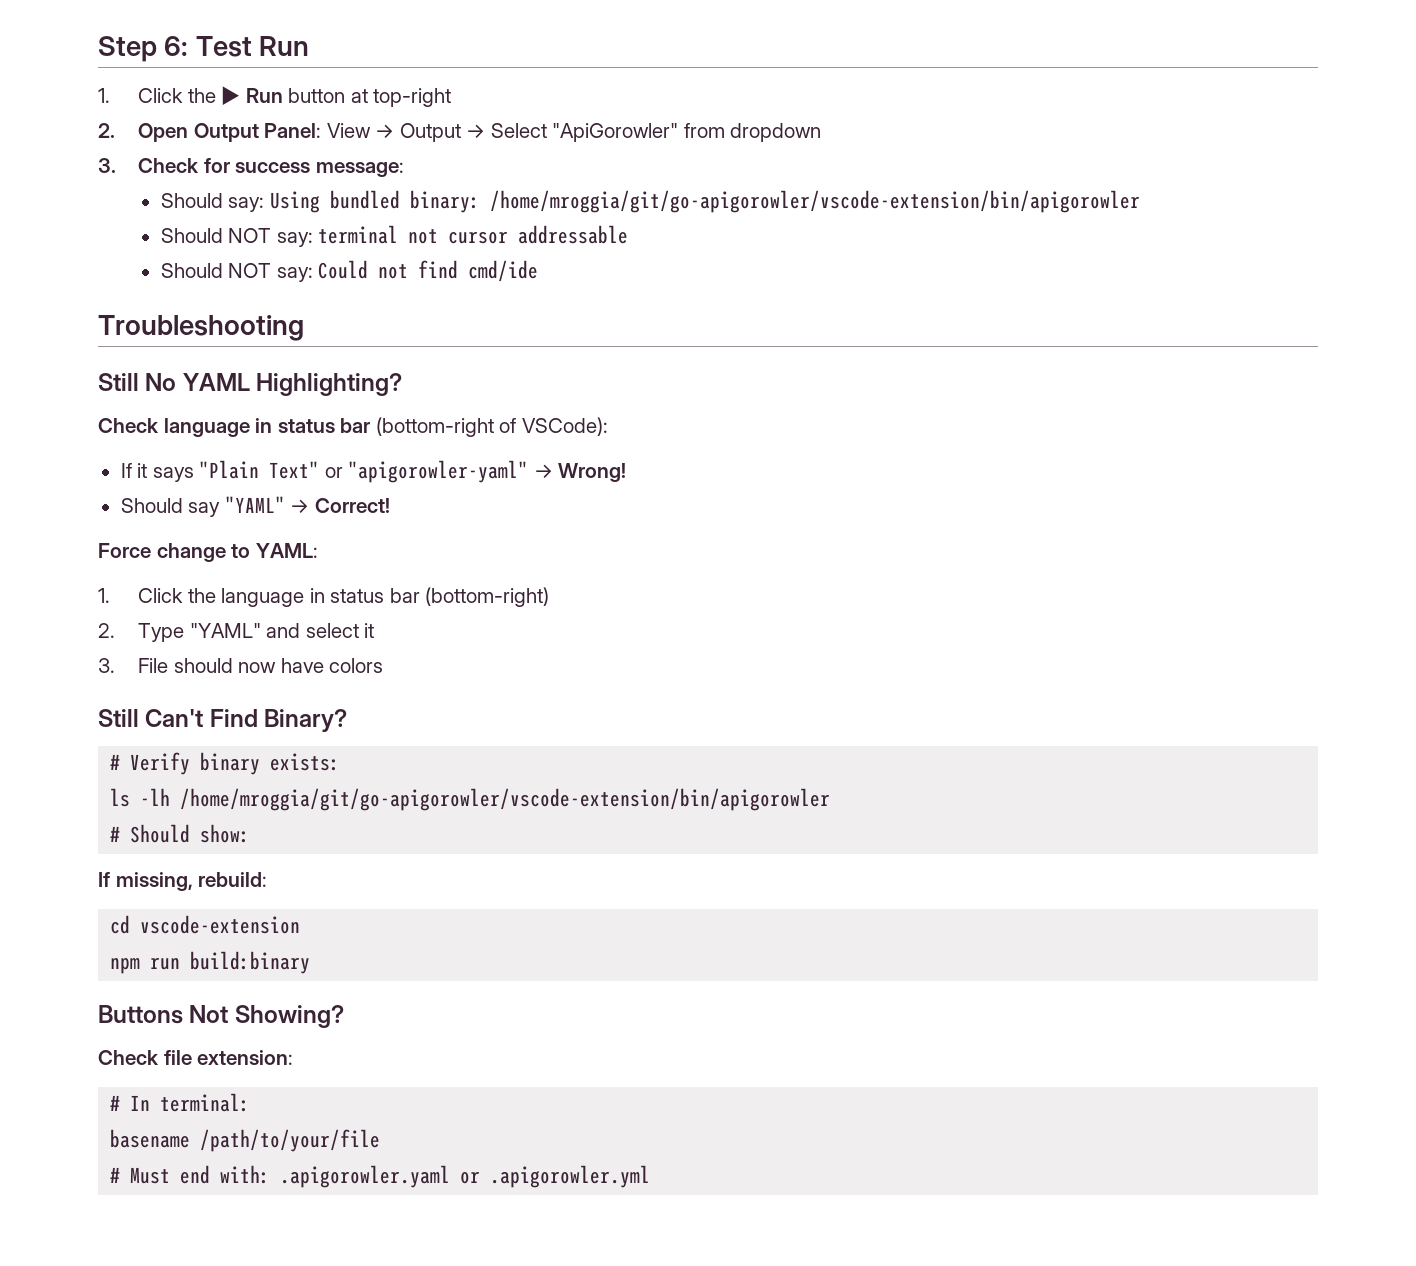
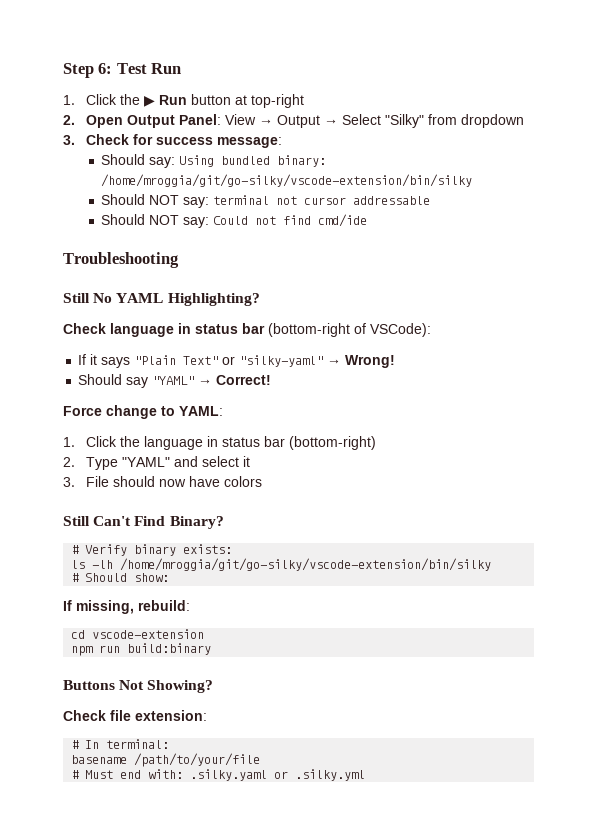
- 2. Open Output Panel: View → Output → Select "ApiGorowler" from dropdown
+ 2. Open Output Panel: View → Output → Select "Silky" from dropdown
- Should say: Using bundled binary: /home/mroggia/git/go-apigorowler/vscode-extension/bin/apigorowler
+ Should say: Using bundled binary: /home/mroggia/git/go-silky/vscode-extension/bin/silky
- If it says "Plain Text" or "apigorowler-yaml" → Wrong!
+ If it says "Plain Text" or "silky-yaml" → Wrong!
- ls -lh /home/mroggia/git/go-apigorowler/vscode-extension/bin/apigorowler
+ ls -lh /home/mroggia/git/go-silky/vscode-extension/bin/silky
- # Must end with: .apigorowler.yaml or .apigorowler.yml
+ # Must end with: .silky.yaml or .silky.yml

